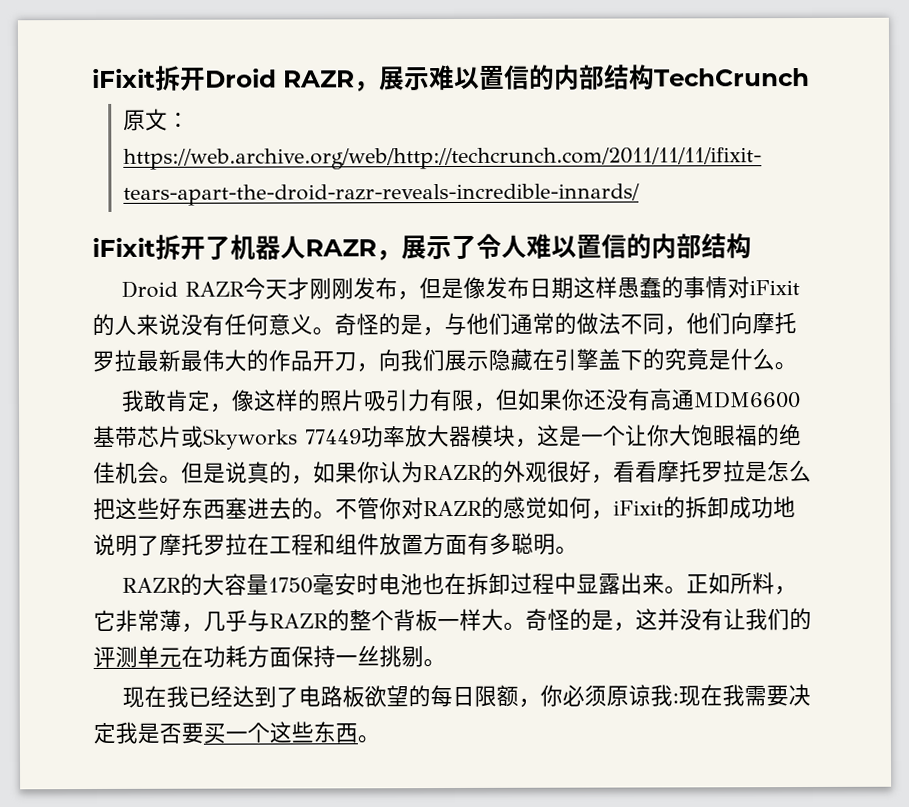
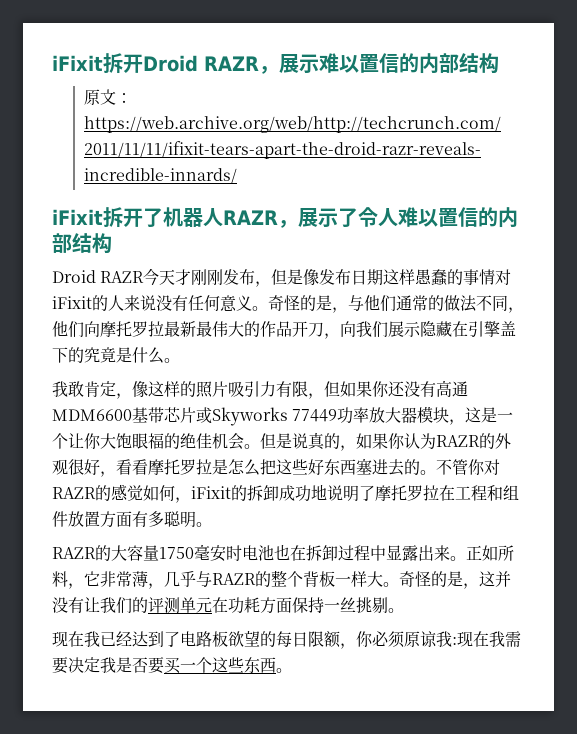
- iFixit拆开Droid RAZR，展示难以置信的内部结构TechCrunch
+ iFixit拆开Droid RAZR，展示难以置信的内部结构

